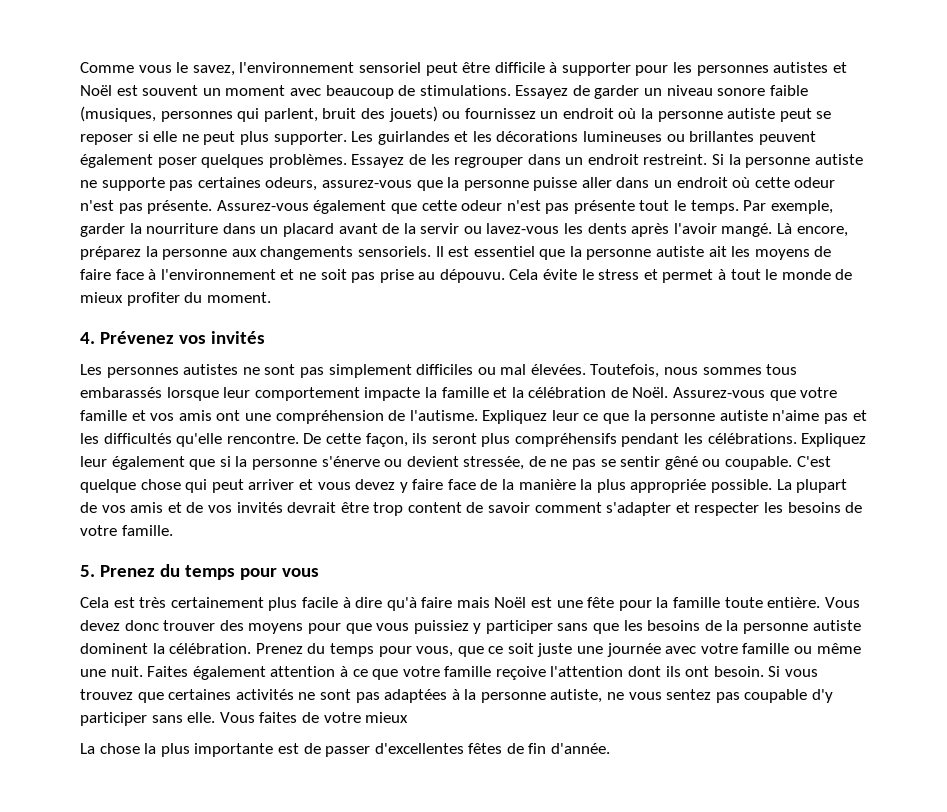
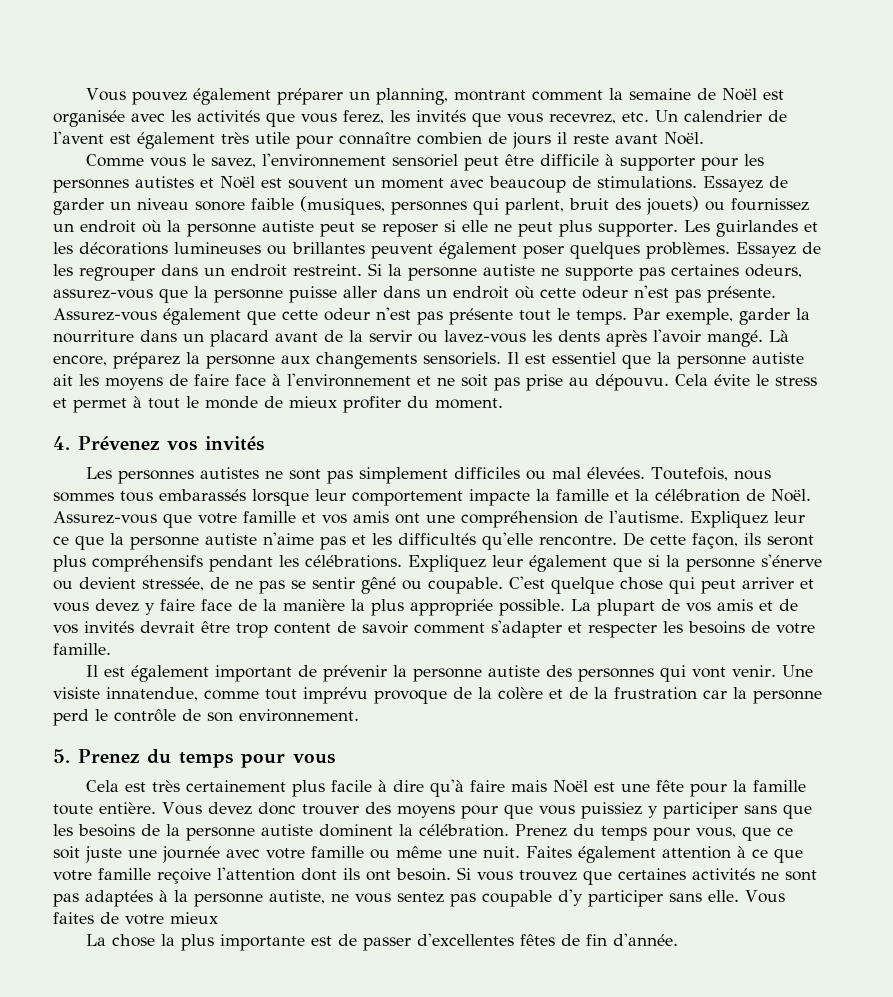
+ Vous pouvez également préparer un planning, montrant comment la semaine de Noël est organisée avec les activités que vous ferez, les invités que vous recevrez, etc. Un calendrier de l'avent est également très utile pour connaître combien de jours il reste avant Noël.
+ Il est également important de prévenir la personne autiste des personnes qui vont venir. Une visiste innatendue, comme tout imprévu provoque de la colère et de la frustration car la personne perd le contrôle de son environnement.

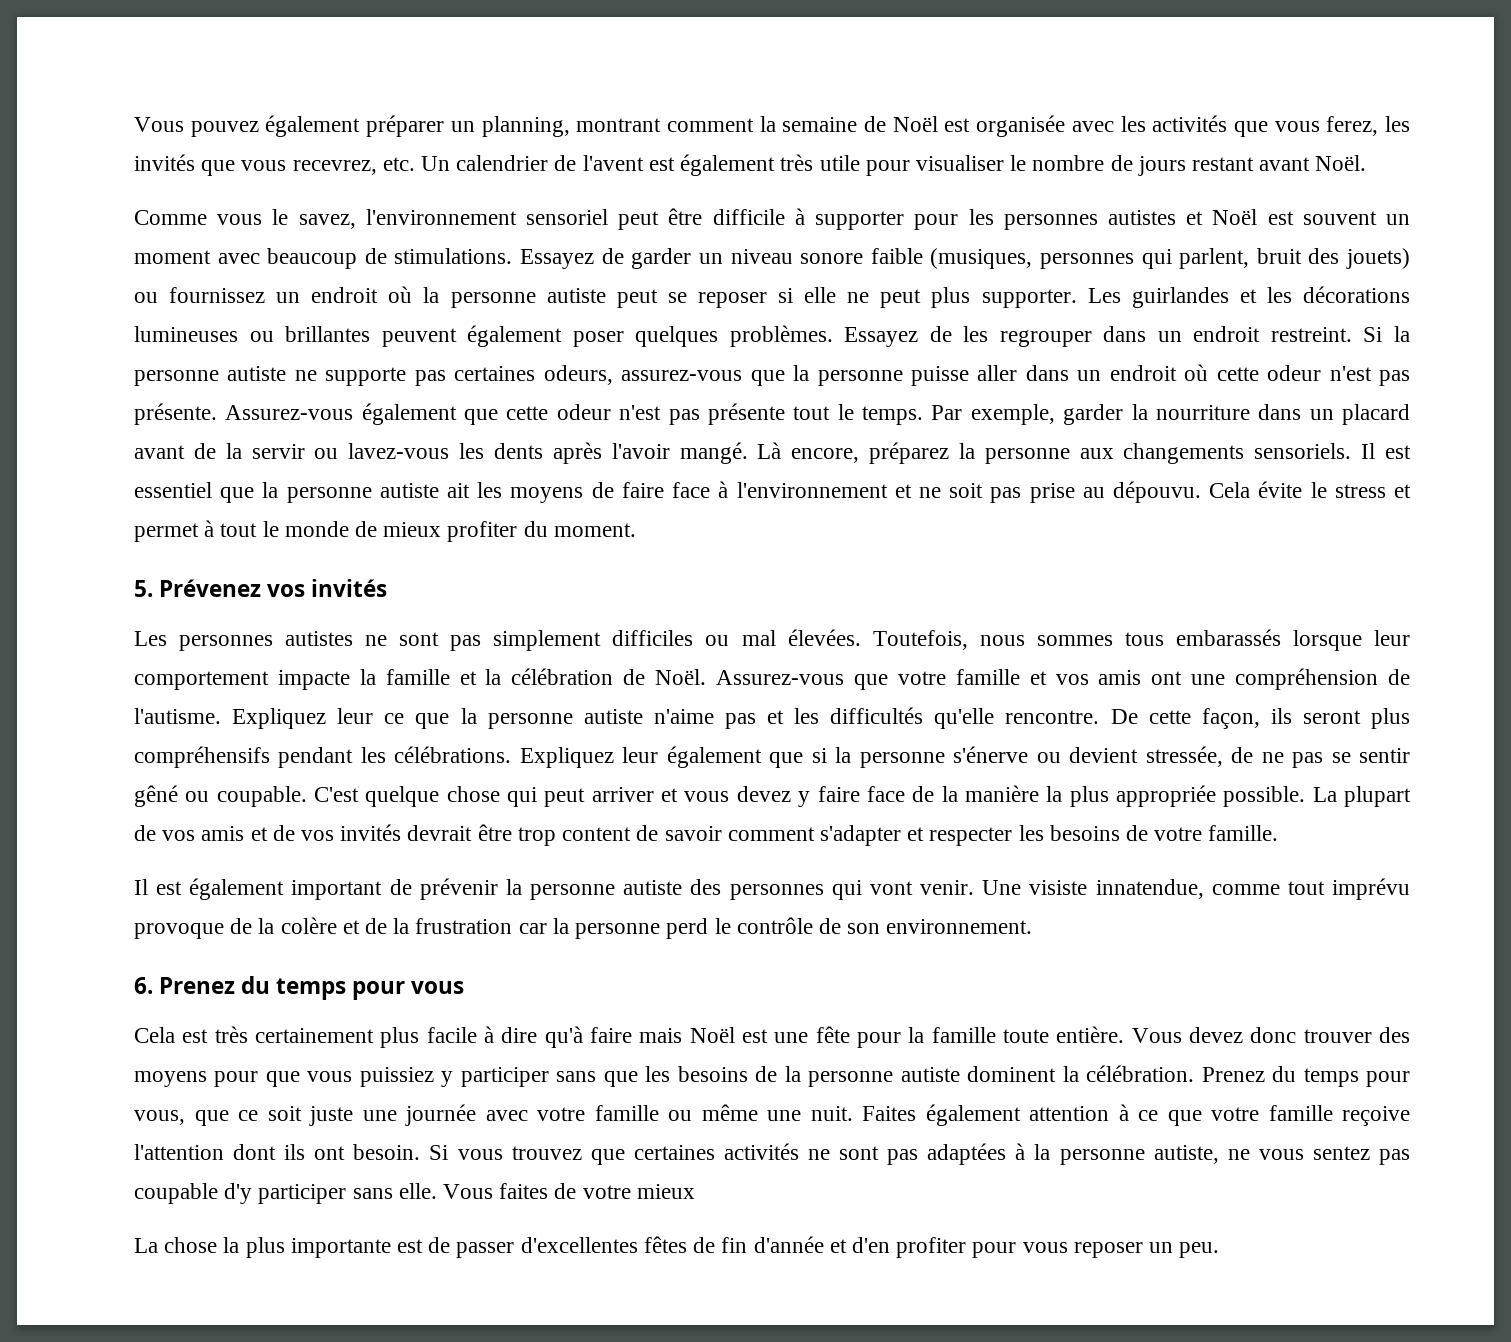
- Vous pouvez également préparer un planning, montrant comment la semaine de Noël est organisée avec les activités que vous ferez, les invités que vous recevrez, etc. Un calendrier de l'avent est également très utile pour connaître combien de jours il reste avant Noël.
+ Vous pouvez également préparer un planning, montrant comment la semaine de Noël est organisée avec les activités que vous ferez, les invités que vous recevrez, etc. Un calendrier de l'avent est également très utile pour visualiser le nombre de jours restant avant Noël.
- 4. Prévenez vos invités
+ 5. Prévenez vos invités
- 5. Prenez du temps pour vous
+ 6. Prenez du temps pour vous
- La chose la plus importante est de passer d'excellentes fêtes de fin d'année.
+ La chose la plus importante est de passer d'excellentes fêtes de fin d'année et d'en profiter pour vous reposer un peu.

